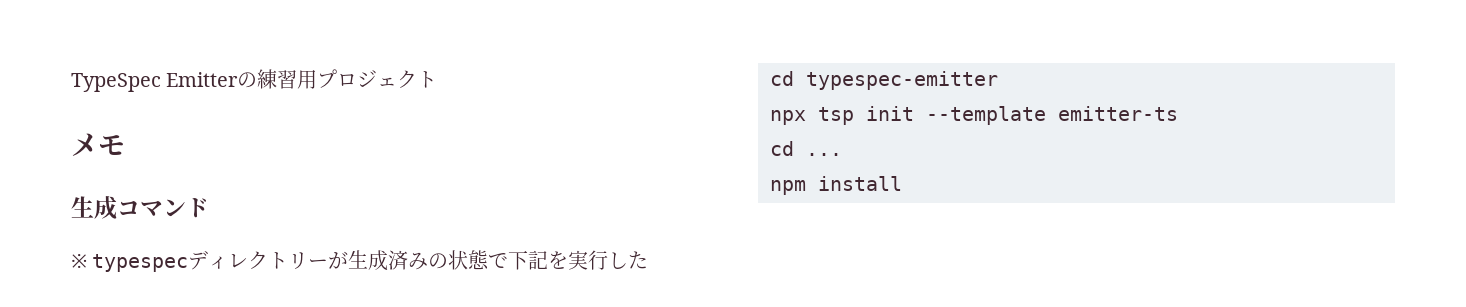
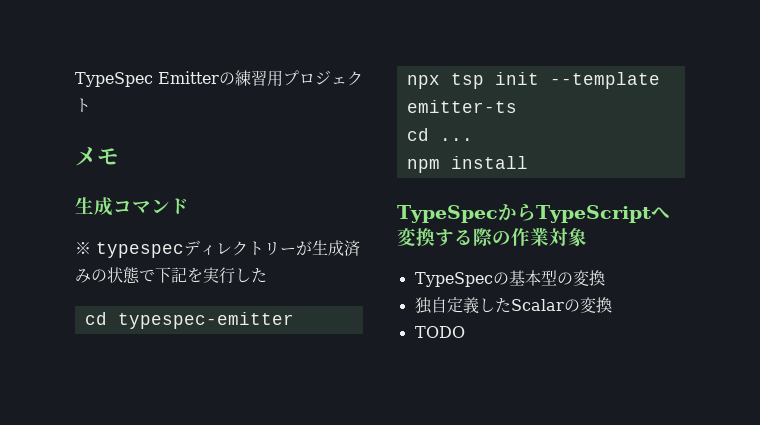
+ TypeSpecからTypeScriptへ変換する際の作業対象
+ TypeSpecの基本型の変換
+ 独自定義したScalarの変換
+ TODO

